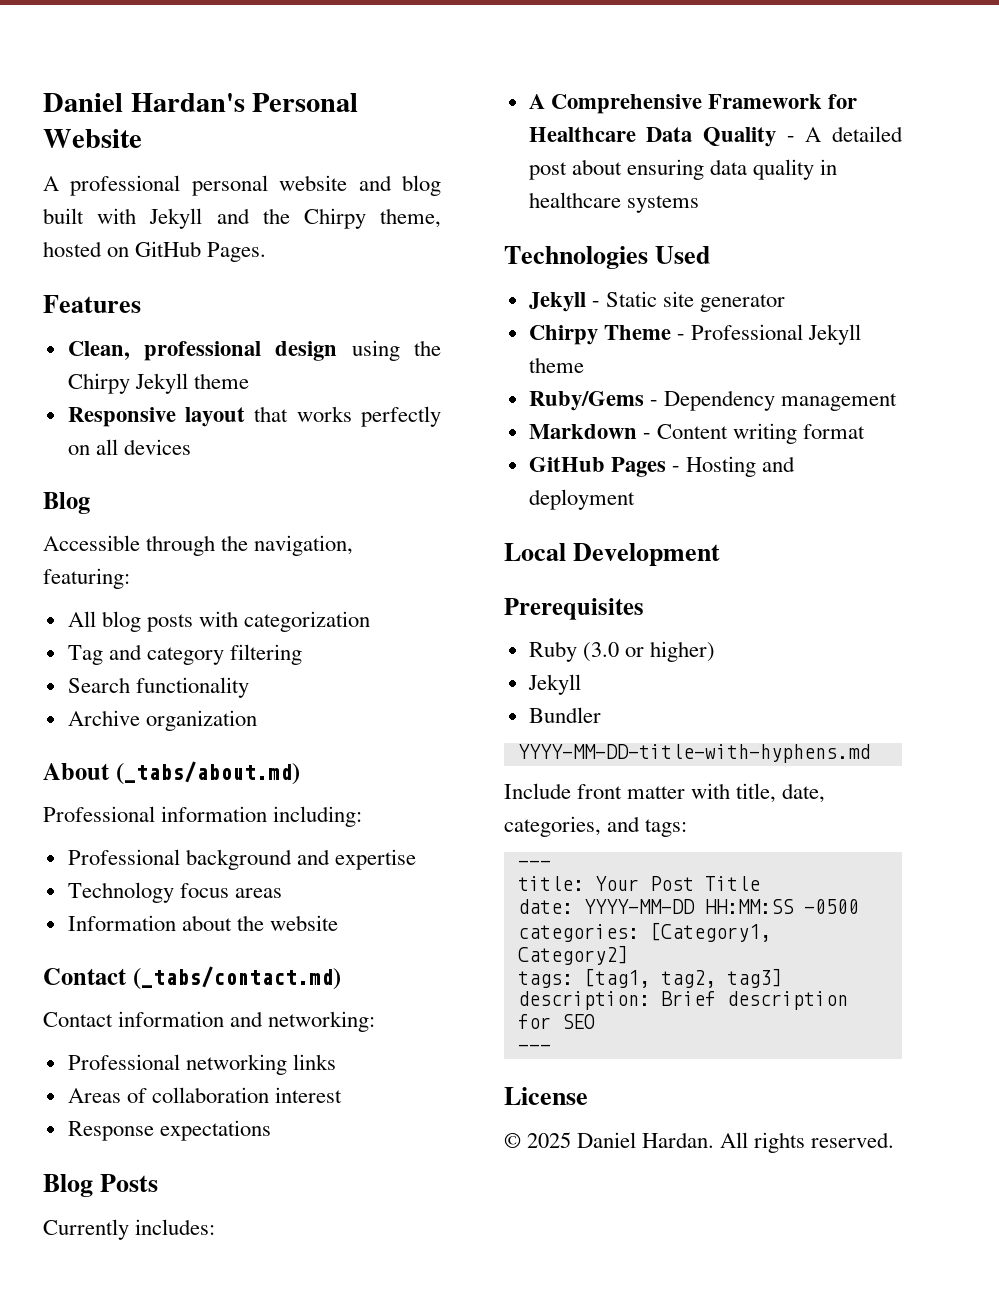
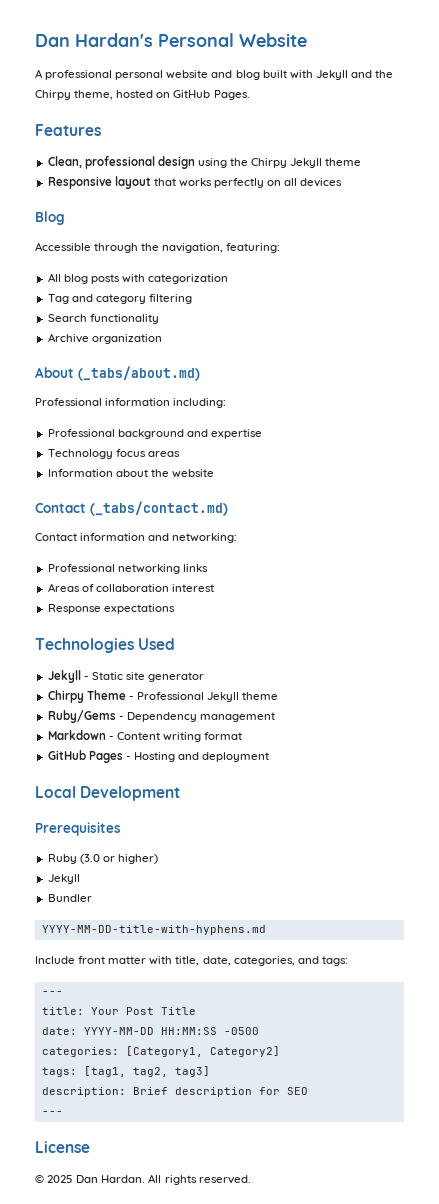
- Daniel Hardan's Personal Website
+ Dan Hardan's Personal Website
- Blog Posts
- Currently includes:
- A Comprehensive Framework for Healthcare Data Quality - A detailed post about ensuring data quality in healthcare systems
- © 2025 Daniel Hardan.
+ © 2025 Dan Hardan.

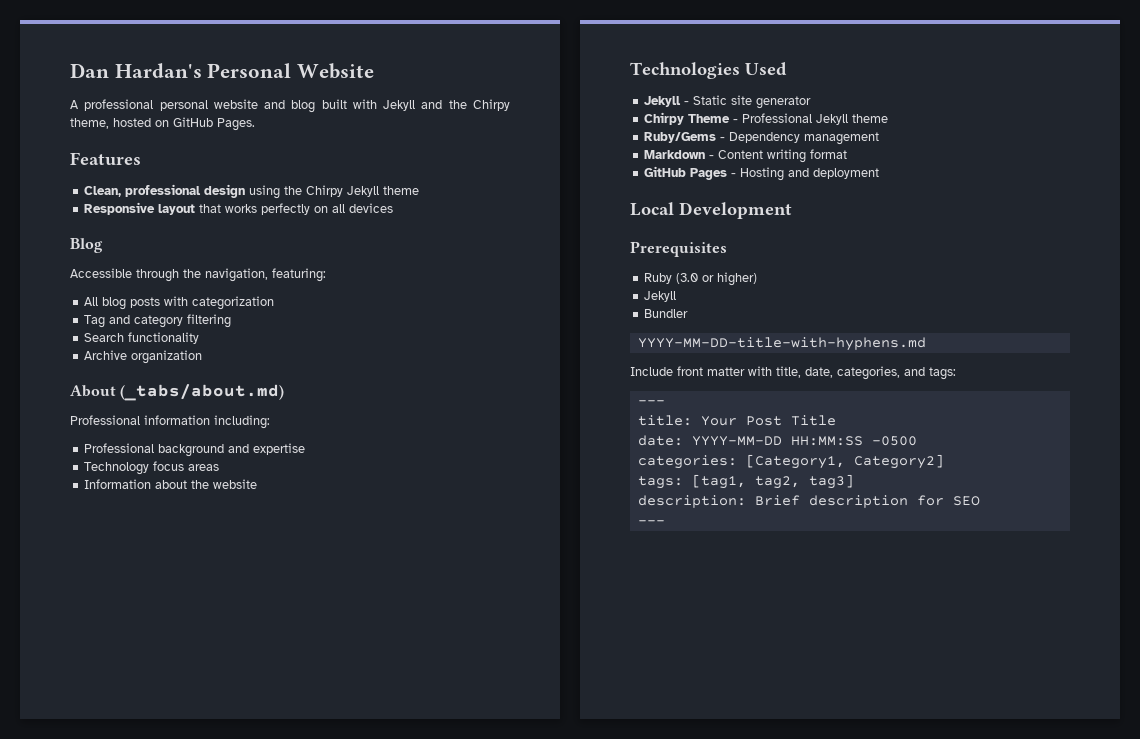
- Contact (_tabs/contact.md)
- Contact information and networking:
- Professional networking links
- Areas of collaboration interest
- Response expectations
- License
- © 2025 Dan Hardan. All rights reserved.

